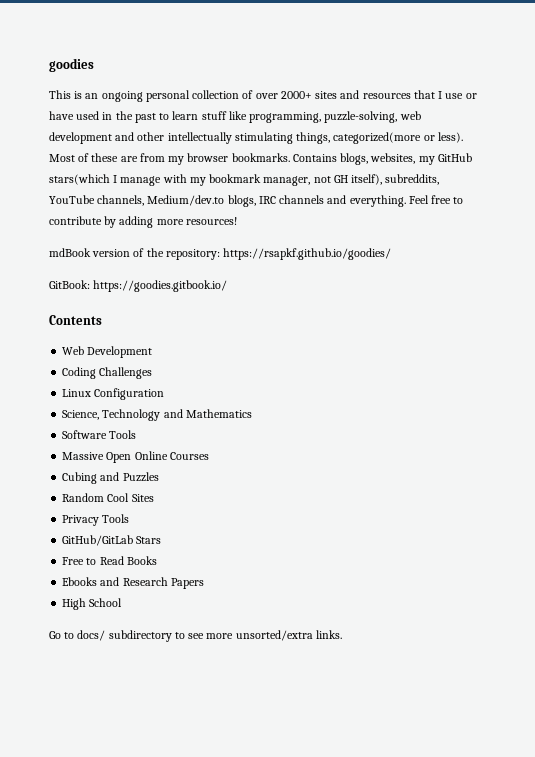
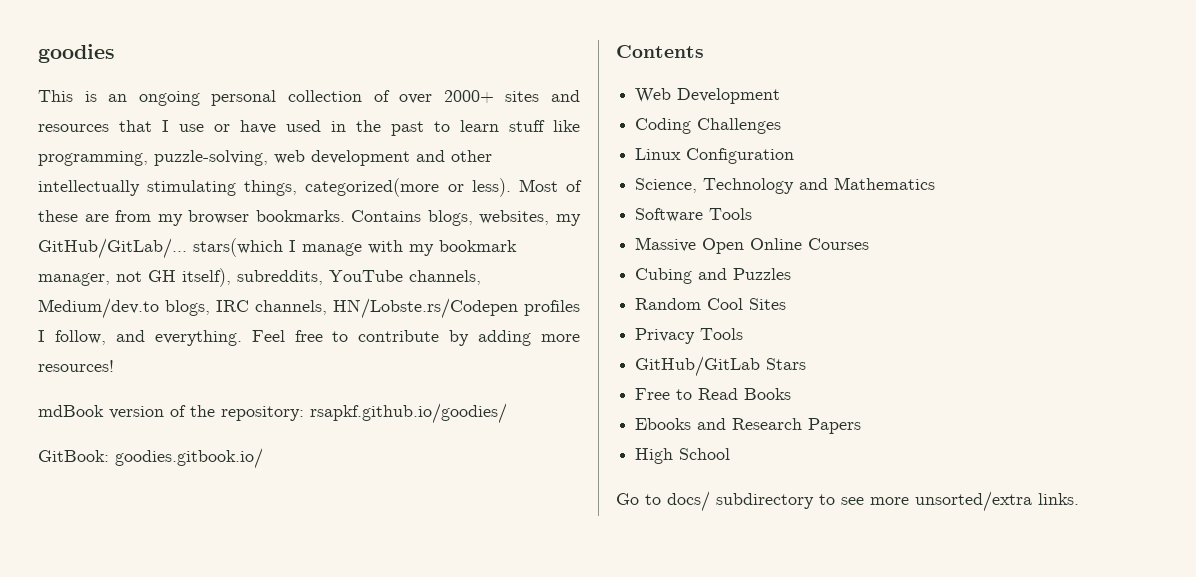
- Contains blogs, websites, my GitHub stars(which I manage with my bookmark manager, not GH itself), subreddits, YouTube channels, Medium/dev.to blogs, IRC channels and everything.
+ Contains blogs, websites, my GitHub/GitLab/... stars(which I manage with my bookmark manager, not GH itself), subreddits, YouTube channels, Medium/dev.to blogs, IRC channels, HN/Lobste.rs/Codepen profiles I follow, and everything.
- mdBook version of the repository: https://rsapkf.github.io/goodies/
+ mdBook version of the repository: rsapkf.github.io/goodies/
- GitBook: https://goodies.gitbook.io/
+ GitBook: goodies.gitbook.io/

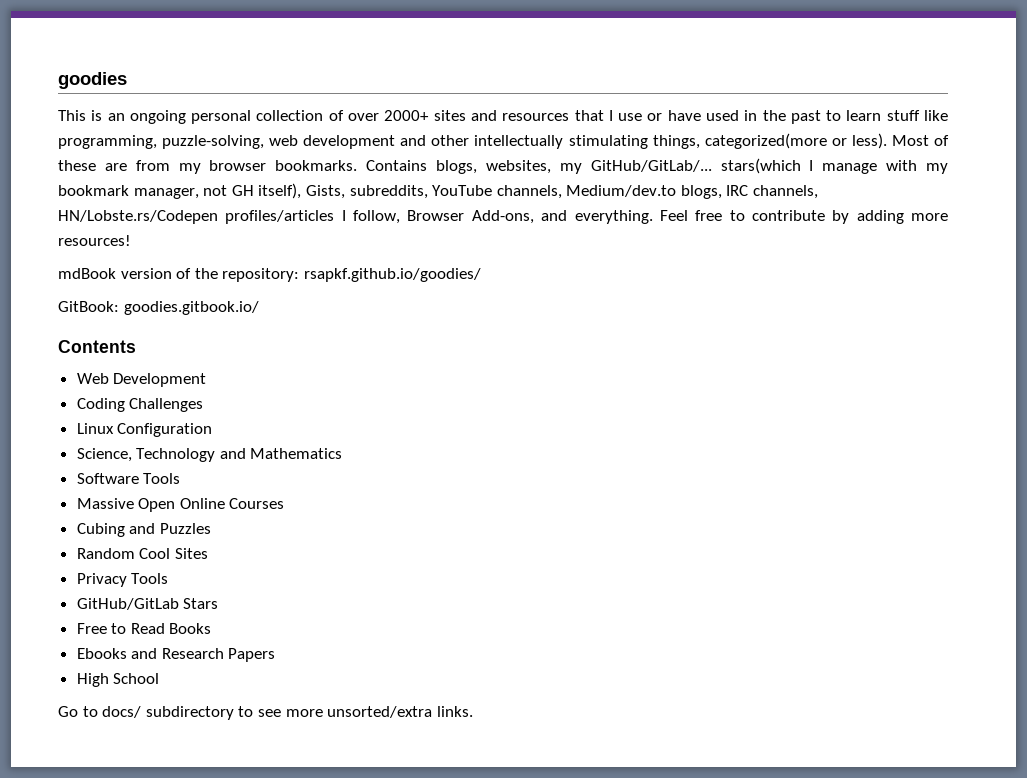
- Contains blogs, websites, my GitHub/GitLab/... stars(which I manage with my bookmark manager, not GH itself), subreddits, YouTube channels, Medium/dev.to blogs, IRC channels, HN/Lobste.rs/Codepen profiles I follow, and everything.
+ Contains blogs, websites, my GitHub/GitLab/... stars(which I manage with my bookmark manager, not GH itself), Gists, subreddits, YouTube channels, Medium/dev.to blogs, IRC channels, HN/Lobste.rs/Codepen profiles/articles I follow, Browser Add-ons, and everything.

